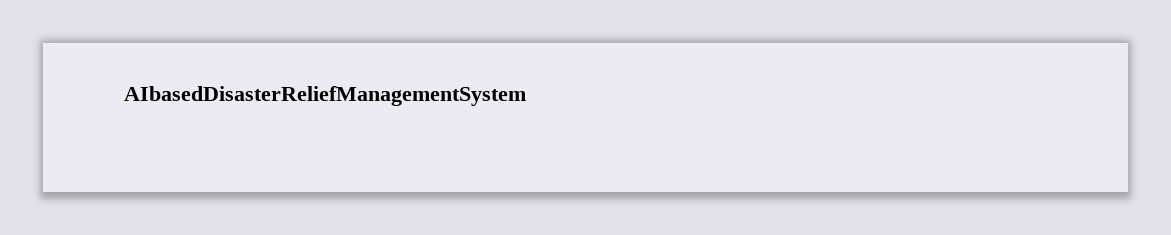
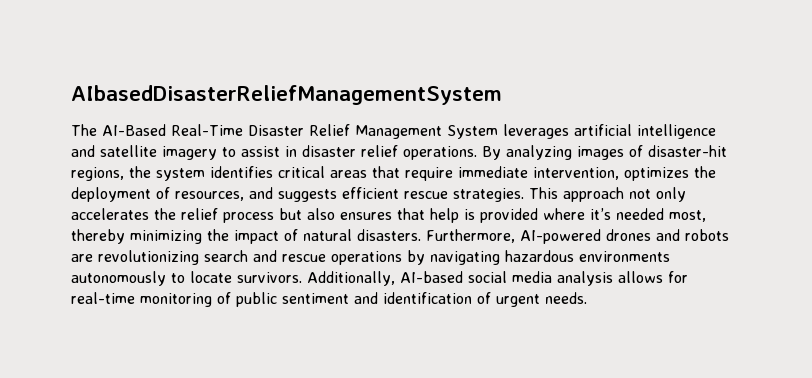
+ The AI-Based Real-Time Disaster Relief Management System leverages artificial intelligence and satellite imagery to assist in disaster relief operations. By analyzing images of disaster-hit regions, the system identifies critical areas that require immediate intervention, optimizes the deployment of resources, and suggests efficient rescue strategies. This approach not only accelerates the relief process but also ensures that help is provided where it’s needed most, thereby minimizing the impact of natural disasters. Furthermore, AI-powered drones and robots are revolutionizing search and rescue operations by navigating hazardous environments autonomously to locate survivors. Additionally, AI-based social media analysis allows for real-time monitoring of public sentiment and identification of urgent needs.

